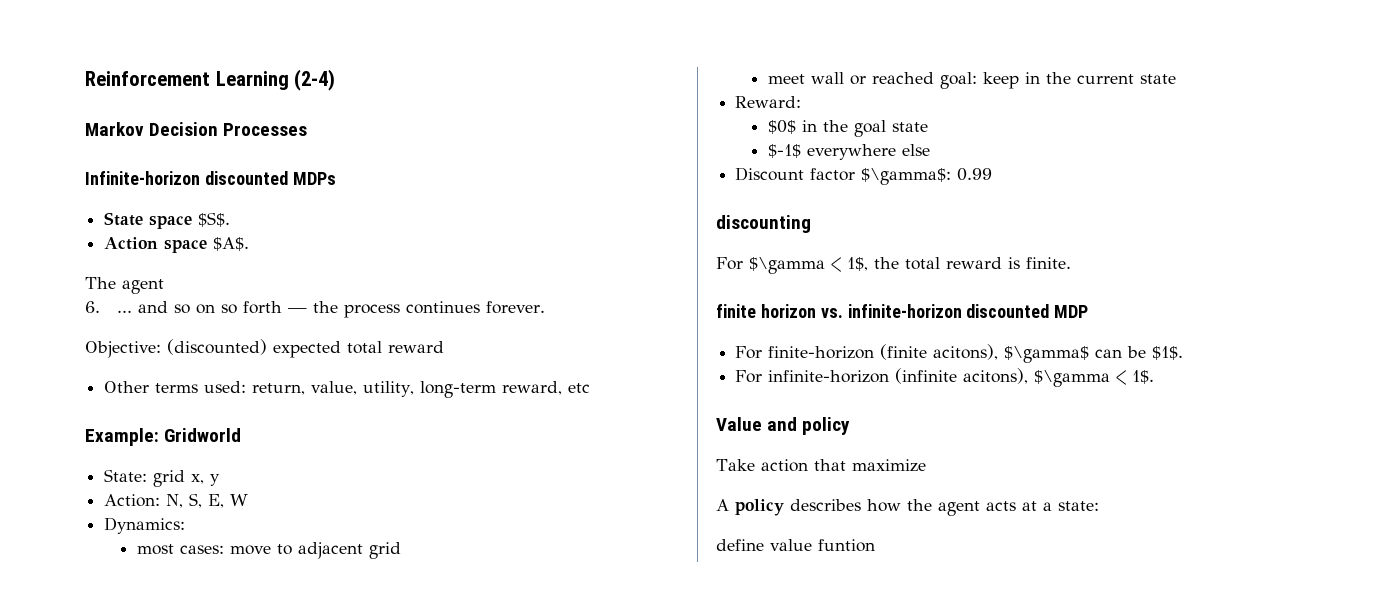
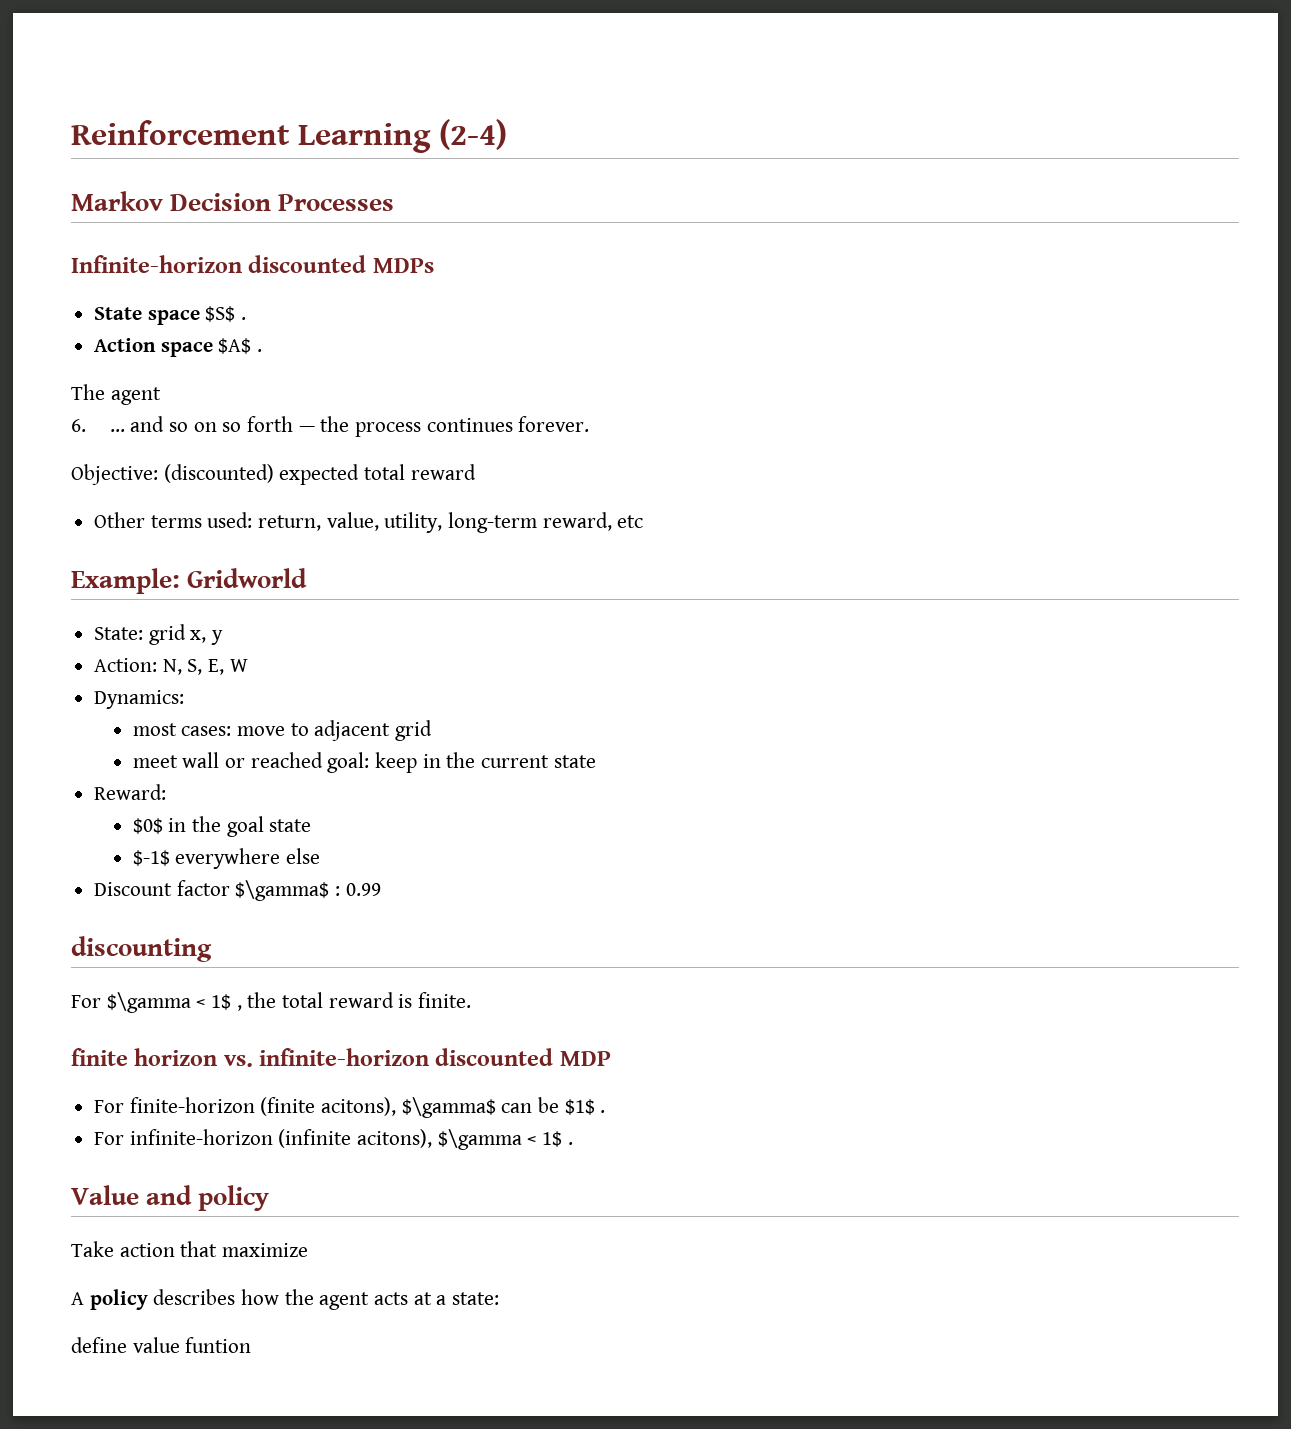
- State space $S$.
+ State space $S$ .
- Action space $A$.
+ Action space $A$ .
- Discount factor $\gamma$: 0.99
+ Discount factor $\gamma$ : 0.99
- For $\gamma < 1$, the total reward is finite.
+ For $\gamma < 1$ , the total reward is finite.
- For finite-horizon (finite acitons), $\gamma$ can be $1$.
+ For finite-horizon (finite acitons), $\gamma$ can be $1$ .
- For infinite-horizon (infinite acitons), $\gamma < 1$.
+ For infinite-horizon (infinite acitons), $\gamma < 1$ .

